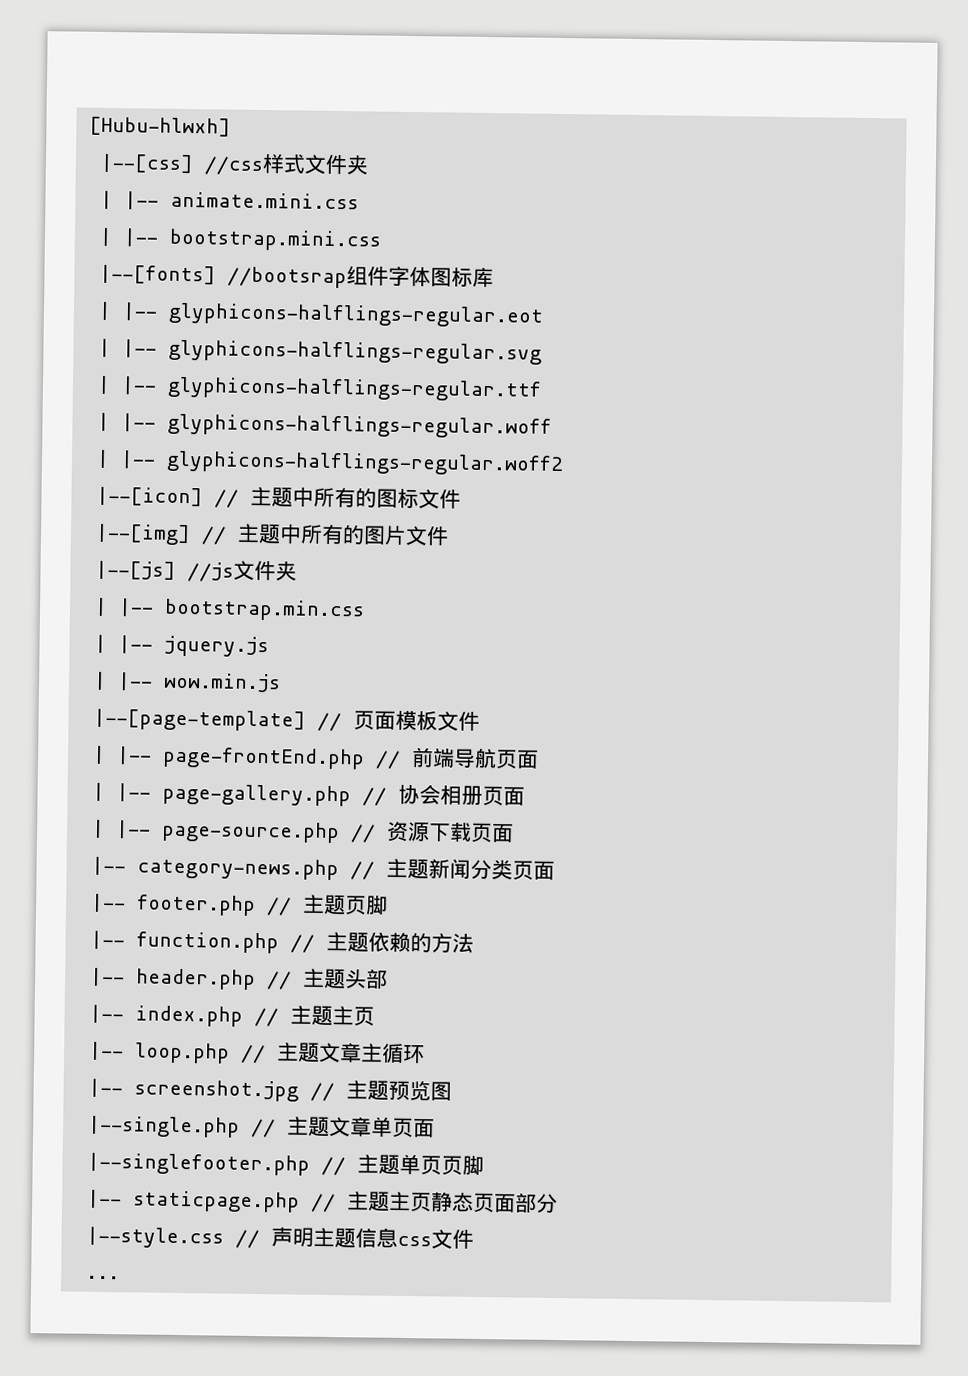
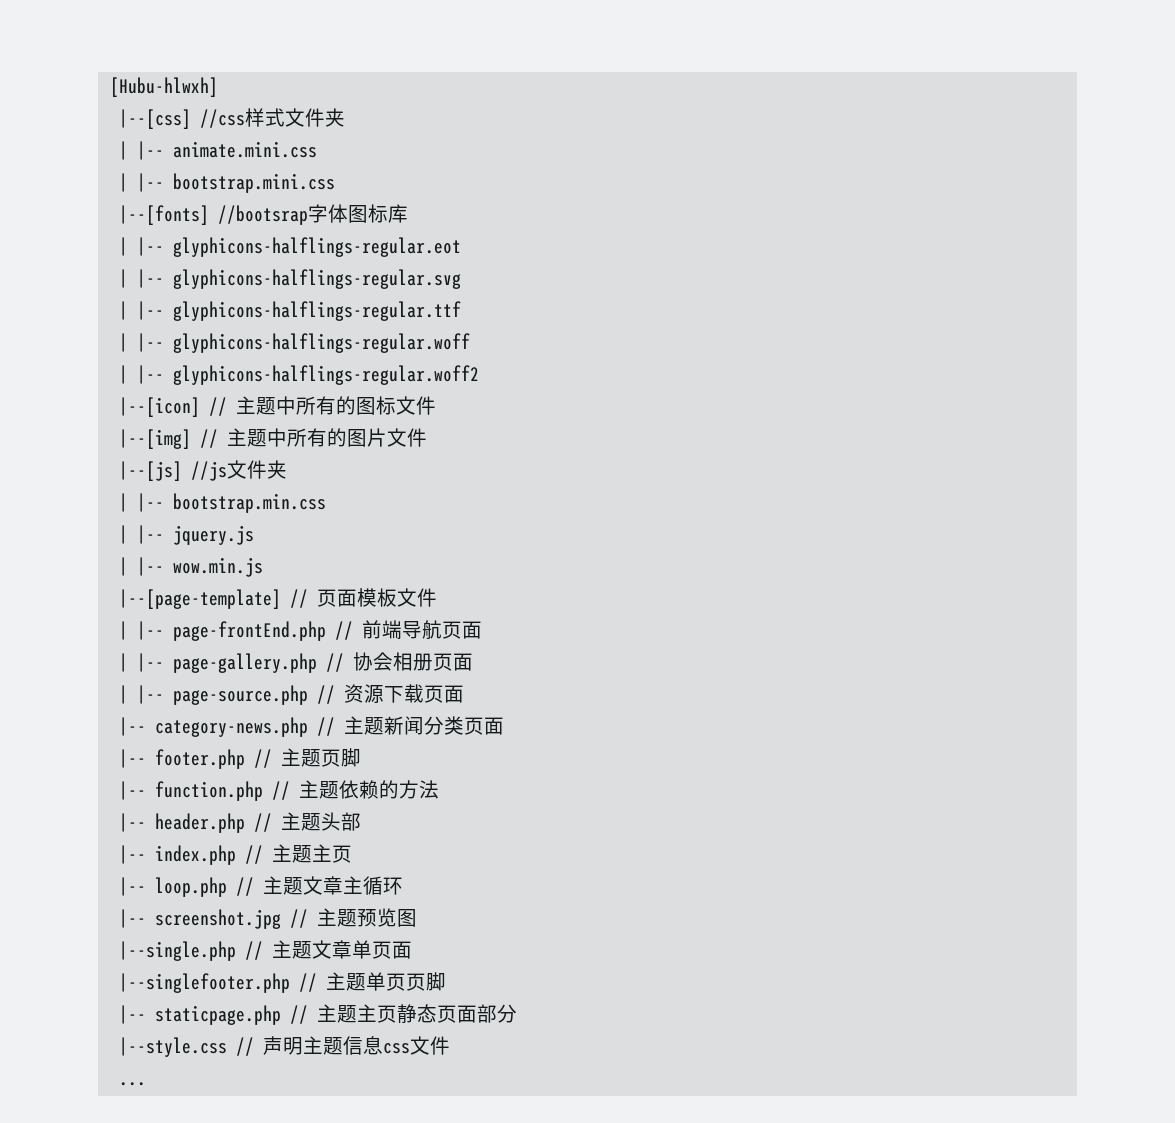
- |--[fonts] //bootsrap组件字体图标库
+ |--[fonts] //bootsrap字体图标库

